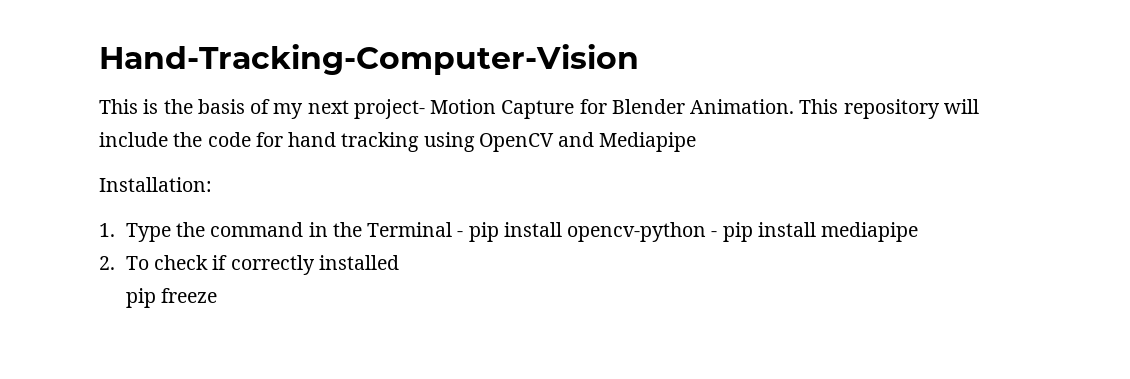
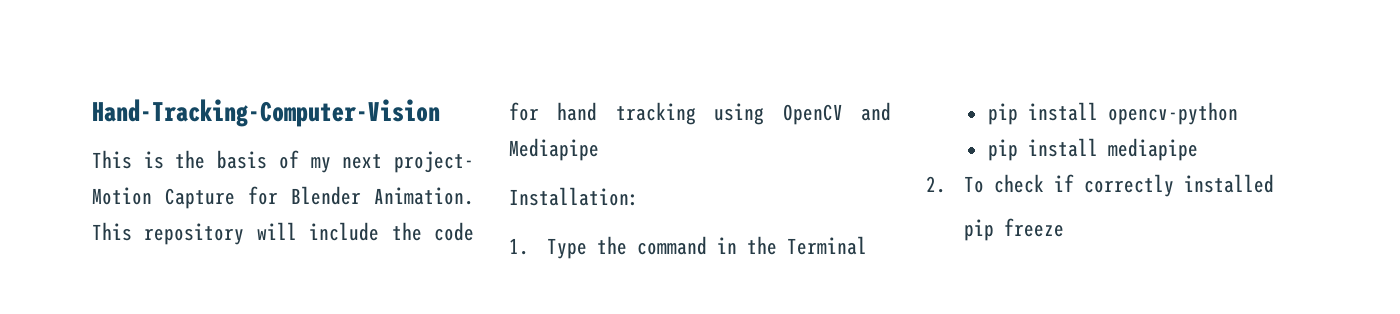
- 1. Type the command in the Terminal - pip install opencv-python - pip install mediapipe
+ 1. Type the command in the Terminal
+ pip install opencv-python
+ pip install mediapipe

